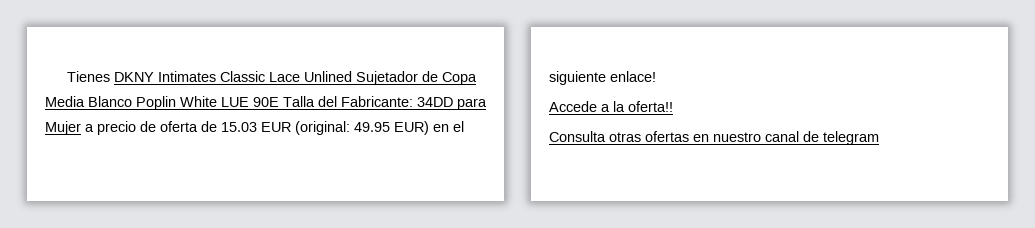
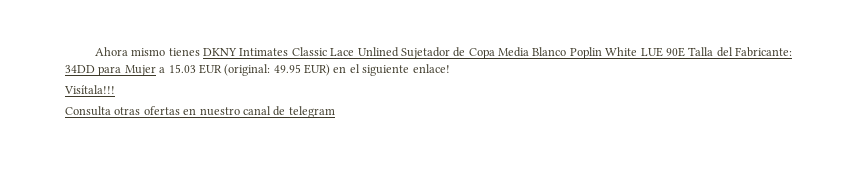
- Tienes DKNY Intimates Classic Lace Unlined Sujetador de Copa Media Blanco Poplin White LUE 90E Talla del Fabricante: 34DD para Mujer a precio de oferta de 15.03 EUR (original: 49.95 EUR) en el siguiente enlace!
+ Ahora mismo tienes DKNY Intimates Classic Lace Unlined Sujetador de Copa Media Blanco Poplin White LUE 90E Talla del Fabricante: 34DD para Mujer a 15.03 EUR (original: 49.95 EUR) en el siguiente enlace!
- Accede a la oferta!!
+ Visítala!!!

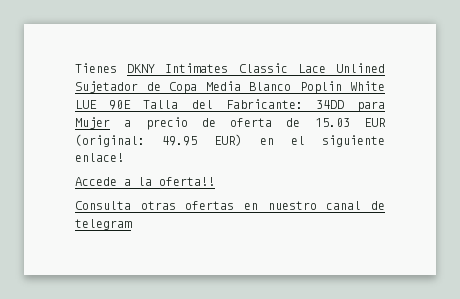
- Ahora mismo tienes DKNY Intimates Classic Lace Unlined Sujetador de Copa Media Blanco Poplin White LUE 90E Talla del Fabricante: 34DD para Mujer a 15.03 EUR (original: 49.95 EUR) en el siguiente enlace!
+ Tienes DKNY Intimates Classic Lace Unlined Sujetador de Copa Media Blanco Poplin White LUE 90E Talla del Fabricante: 34DD para Mujer a precio de oferta de 15.03 EUR (original: 49.95 EUR) en el siguiente enlace!
- Visítala!!!
+ Accede a la oferta!!

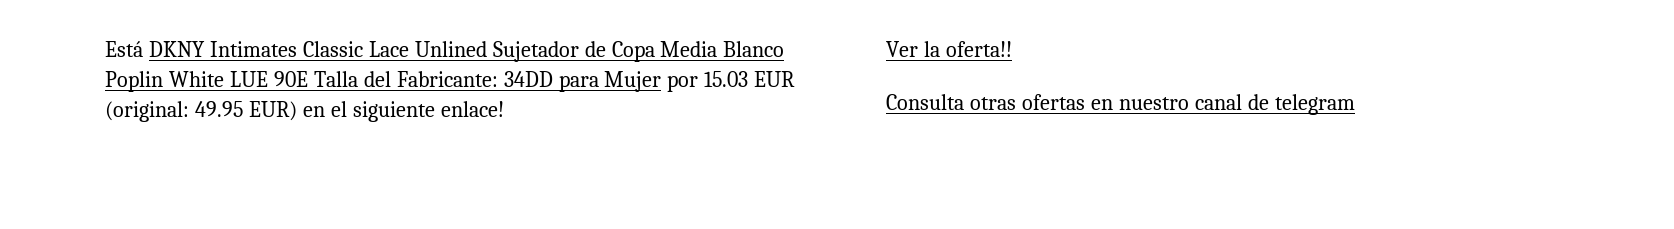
- Tienes DKNY Intimates Classic Lace Unlined Sujetador de Copa Media Blanco Poplin White LUE 90E Talla del Fabricante: 34DD para Mujer a precio de oferta de 15.03 EUR (original: 49.95 EUR) en el siguiente enlace!
+ Está DKNY Intimates Classic Lace Unlined Sujetador de Copa Media Blanco Poplin White LUE 90E Talla del Fabricante: 34DD para Mujer por 15.03 EUR (original: 49.95 EUR) en el siguiente enlace!
- Accede a la oferta!!
+ Ver la oferta!!

